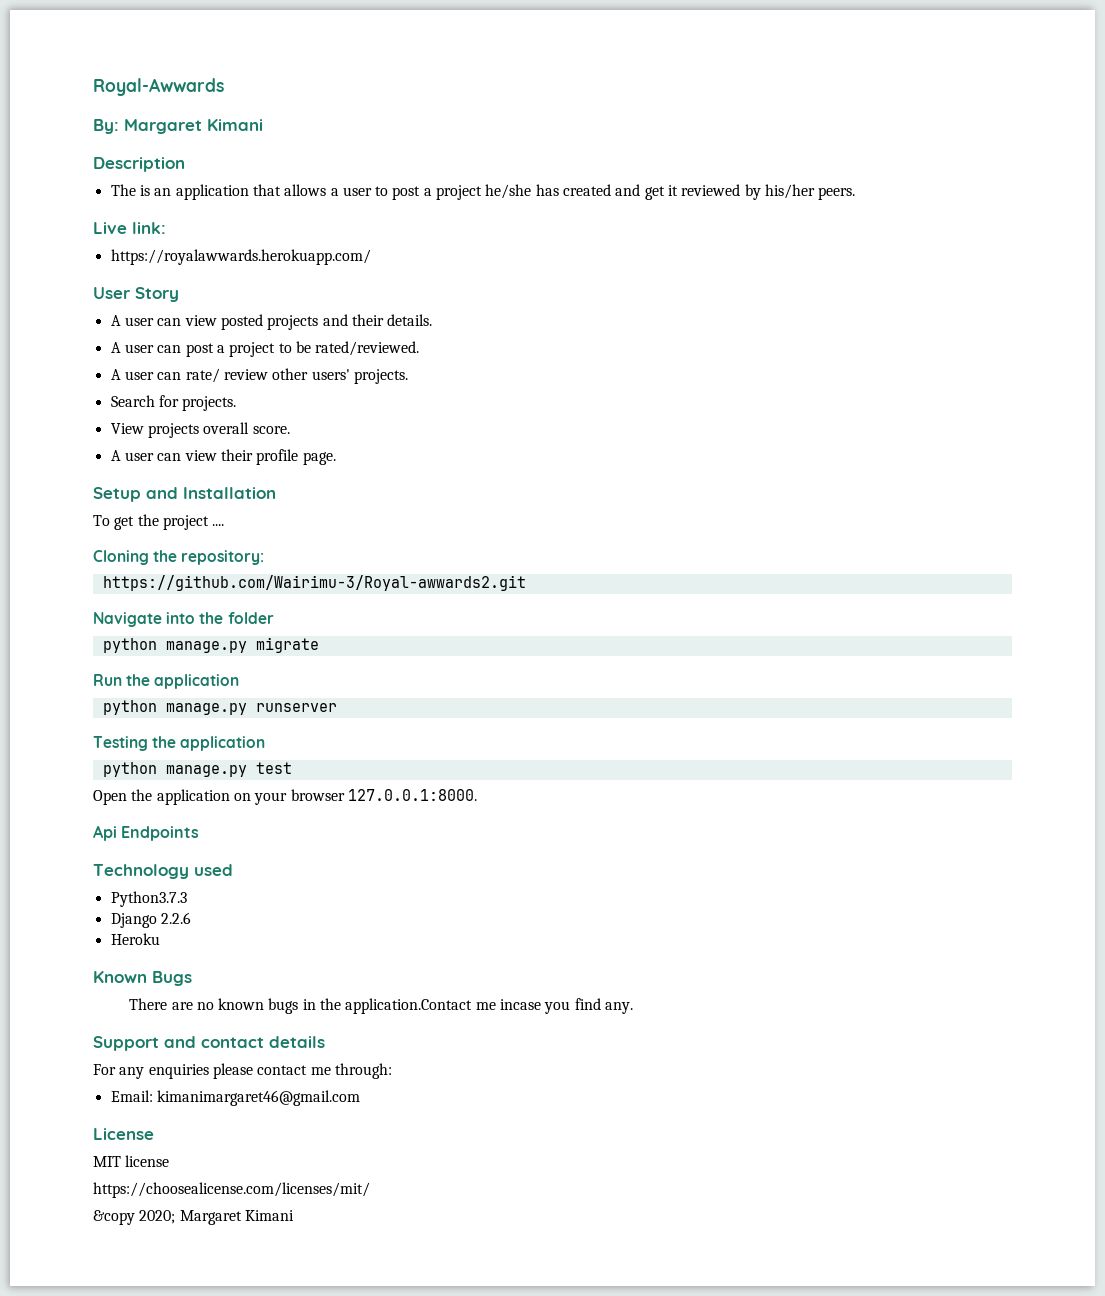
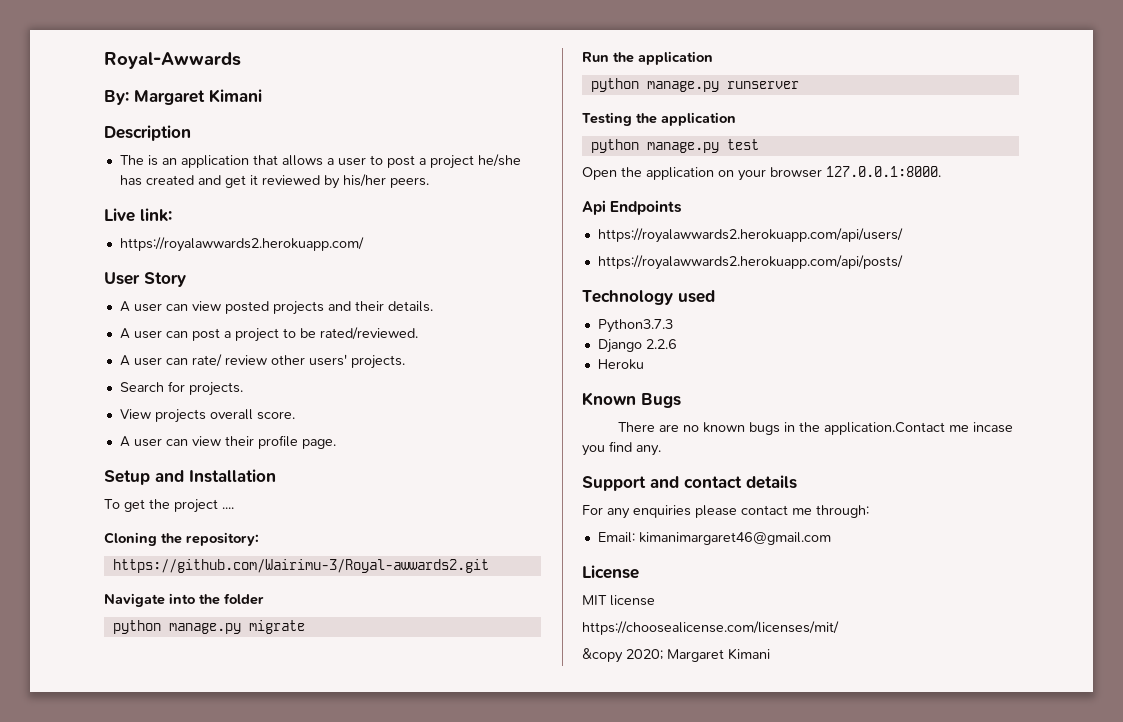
- https://royalawwards.herokuapp.com/
+ https://royalawwards2.herokuapp.com/
+ https://royalawwards2.herokuapp.com/api/users/
+ https://royalawwards2.herokuapp.com/api/posts/

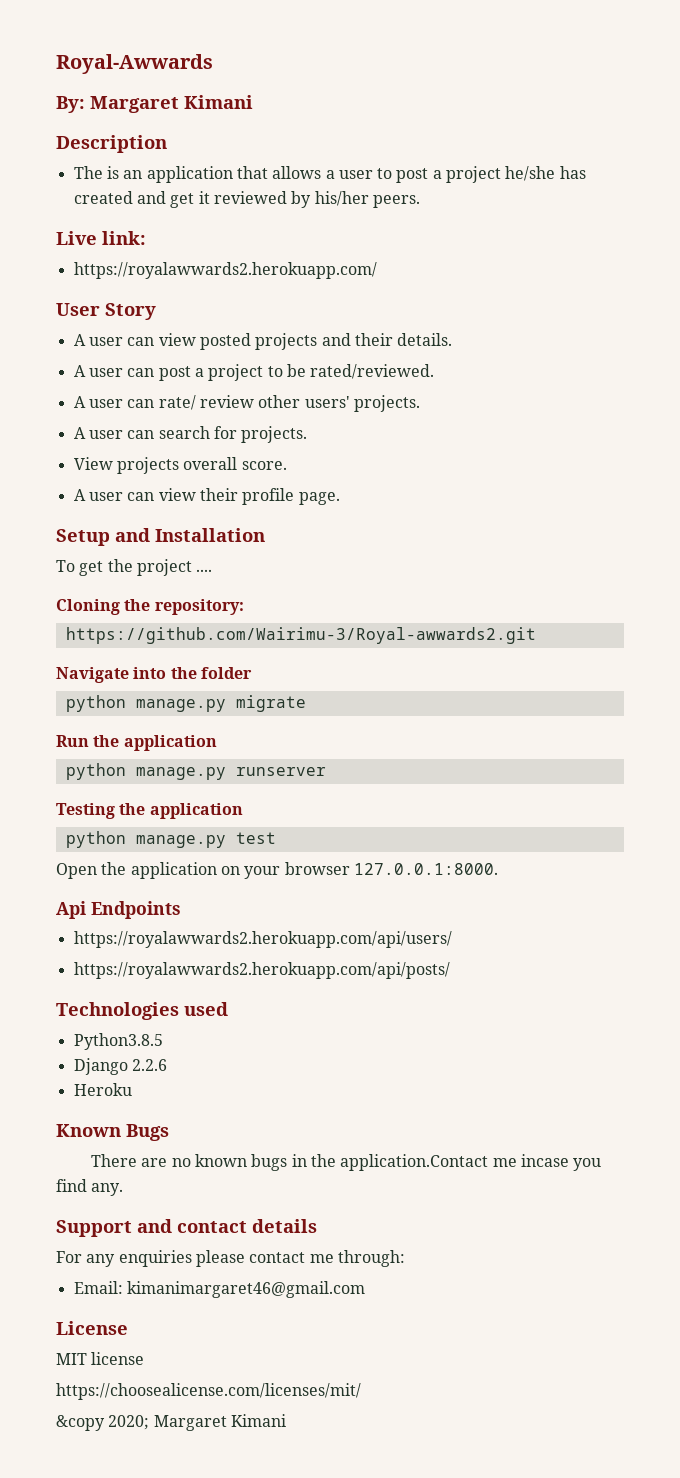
- Search for projects.
+ A user can search for projects.
- Technology used
+ Technologies used
- Python3.7.3
+ Python3.8.5

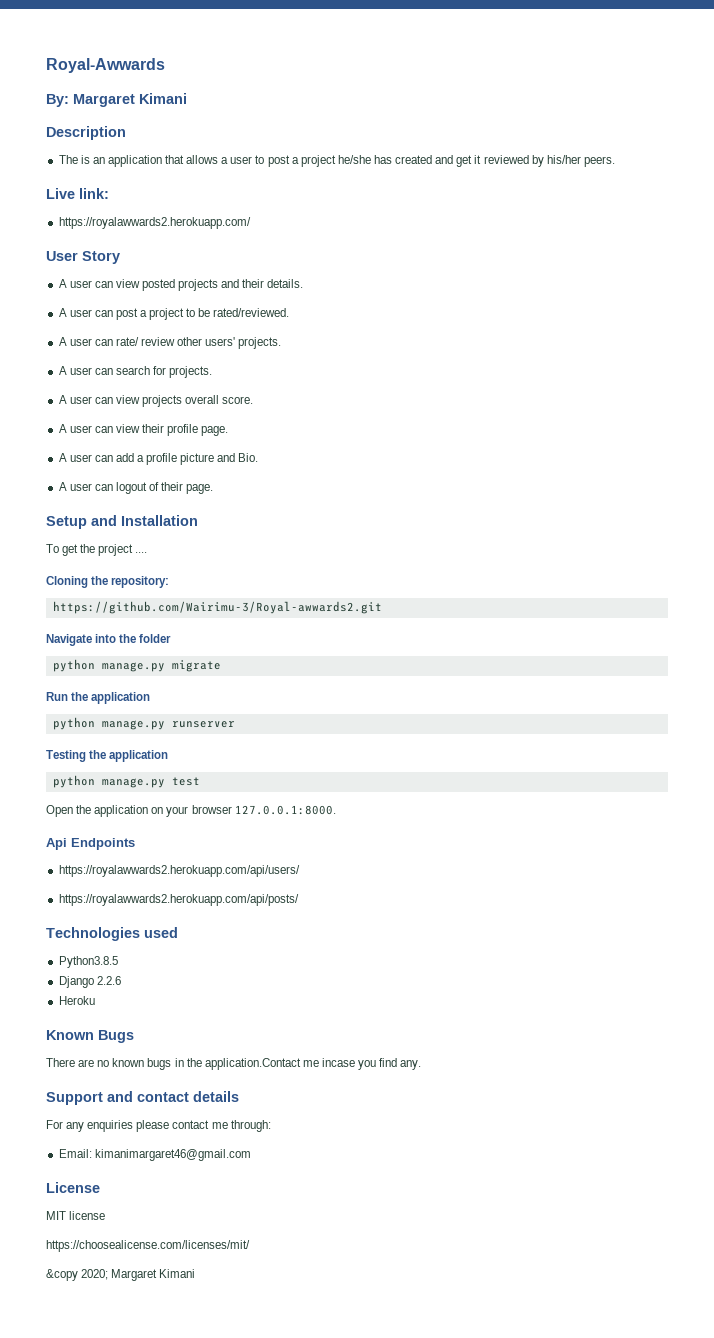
- View projects overall score.
+ A user can view projects overall score.
+ A user can add a profile picture and Bio.
+ A user can logout of their page.

